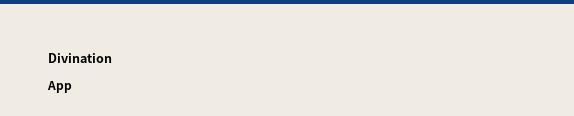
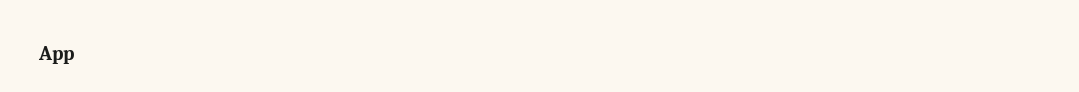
- Divination

